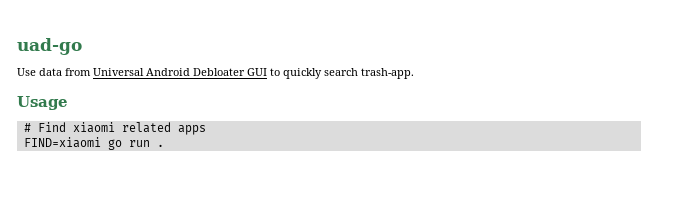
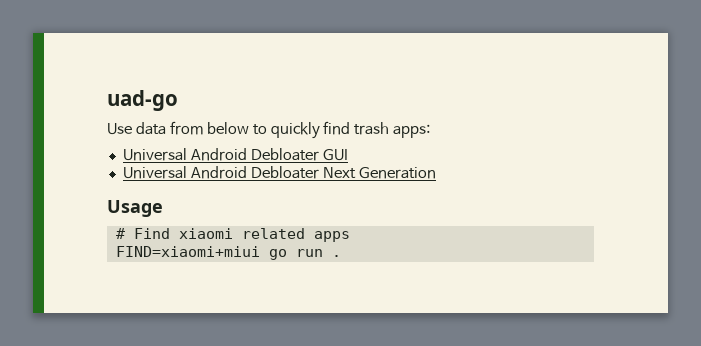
- Use data from Universal Android Debloater GUI to quickly search trash-app.
+ Use data from below to quickly find trash apps:
+ Universal Android Debloater GUI
+ Universal Android Debloater Next Generation
- FIND=xiaomi go run .
+ FIND=xiaomi+miui go run .

